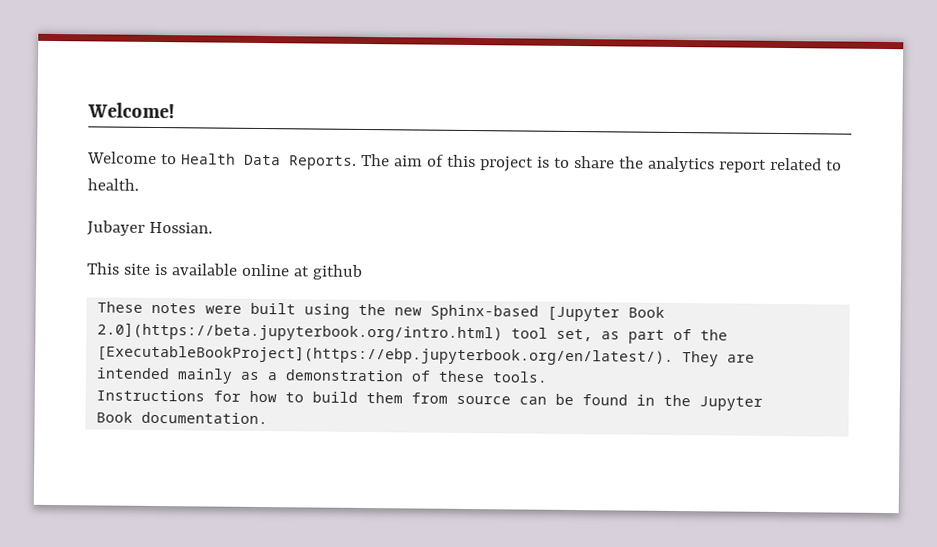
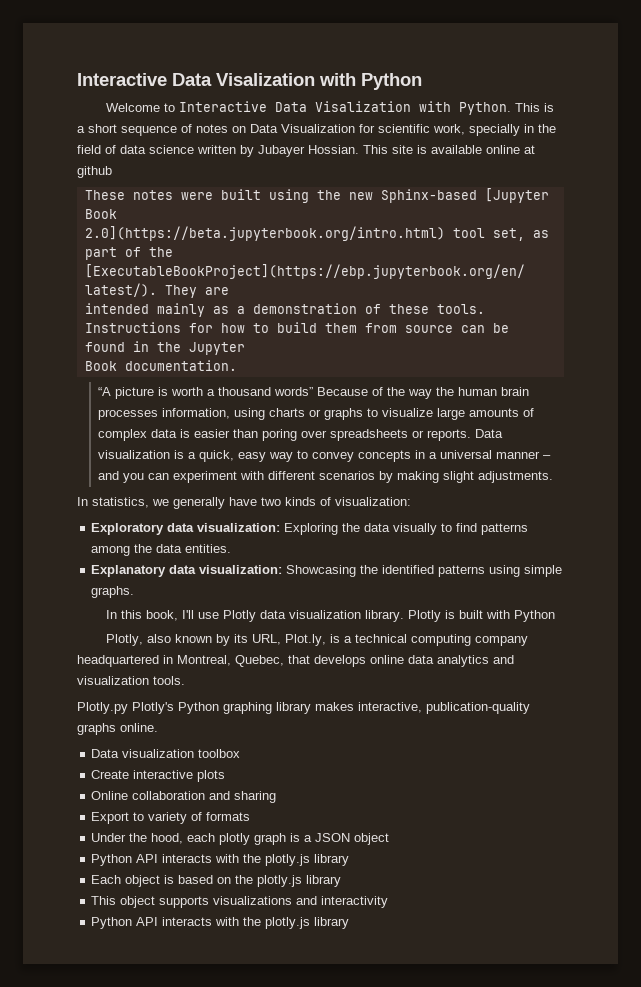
- Welcome!
- Welcome to Health Data Reports. The aim of this project is to share the analytics report related to health.
- Jubayer Hossian.
- This site is available online at github
+ Interactive Data Visalization with Python
+ Welcome to Interactive Data Visalization with Python. This is a short sequence of notes on Data Visualization for scientific work, specially in the field of data science written by Jubayer Hossian. This site is available online at github
+ “A picture is worth a thousand words” Because of the way the human brain processes information, using charts or graphs to visualize large amounts of complex data is easier than poring over spreadsheets or reports. Data visualization is a quick, easy way to convey concepts in a universal manner – and you can experiment with different scenarios by making slight adjustments.
+ In statistics, we generally have two kinds of visualization:
+ Exploratory data visualization: Exploring the data visually to find patterns among the data entities.
+ Explanatory data visualization: Showcasing the identified patterns using simple graphs.
+ In this book, I'll use Plotly data visualization library. Plotly is built with Python
+ Plotly, also known by its URL, Plot.ly, is a technical computing company headquartered in Montreal, Quebec, that develops online data analytics and visualization tools.
+ Plotly.py Plotly's Python graphing library makes interactive, publication-quality graphs online.
+ Data visualization toolbox
+ Create interactive plots
+ Online collaboration and sharing
+ Export to variety of formats
+ Under the hood, each plotly graph is a JSON object
+ Python API interacts with the plotly.js library
+ Each object is based on the plotly.js library
+ This object supports visualizations and interactivity
+ Python API interacts with the plotly.js library

